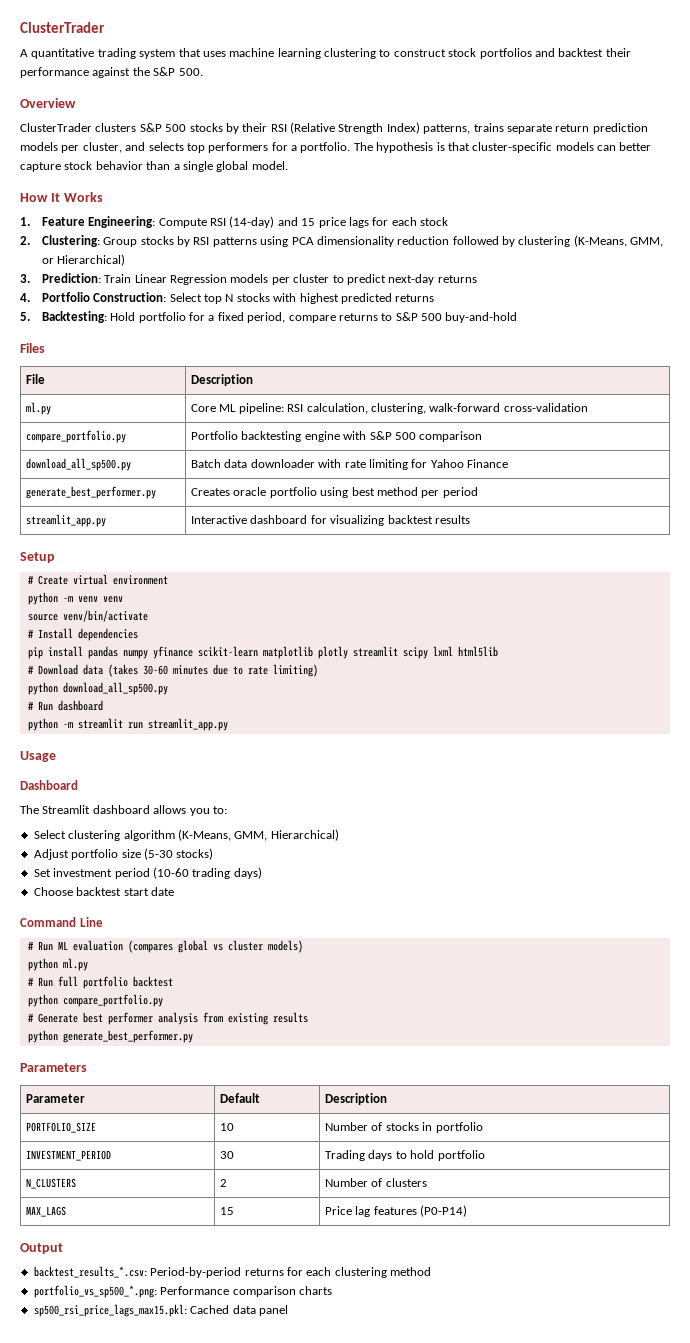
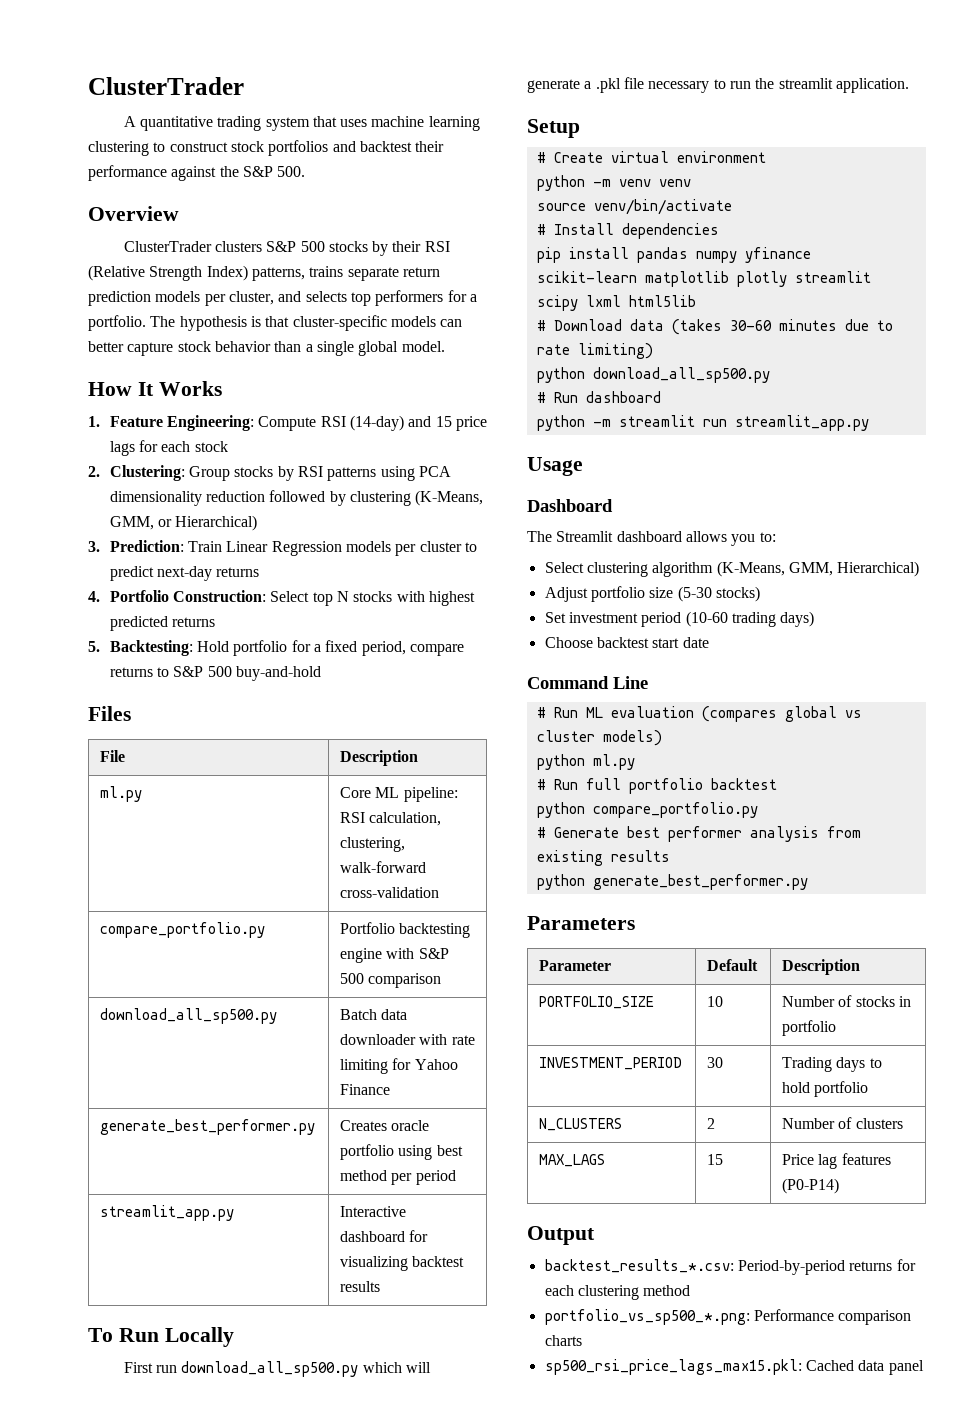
+ To Run Locally
+ First run download_all_sp500.py which will generate a .pkl file necessary to run the streamlit application.

